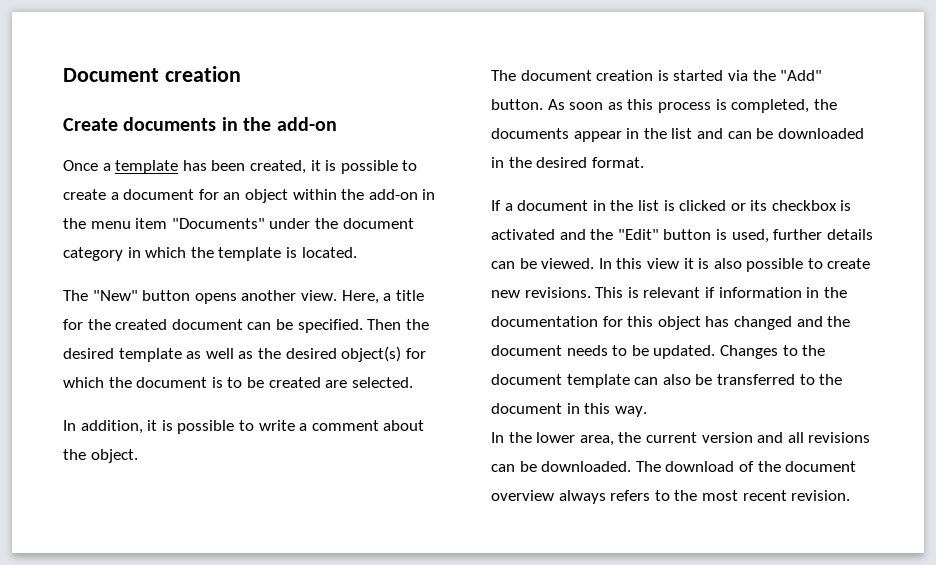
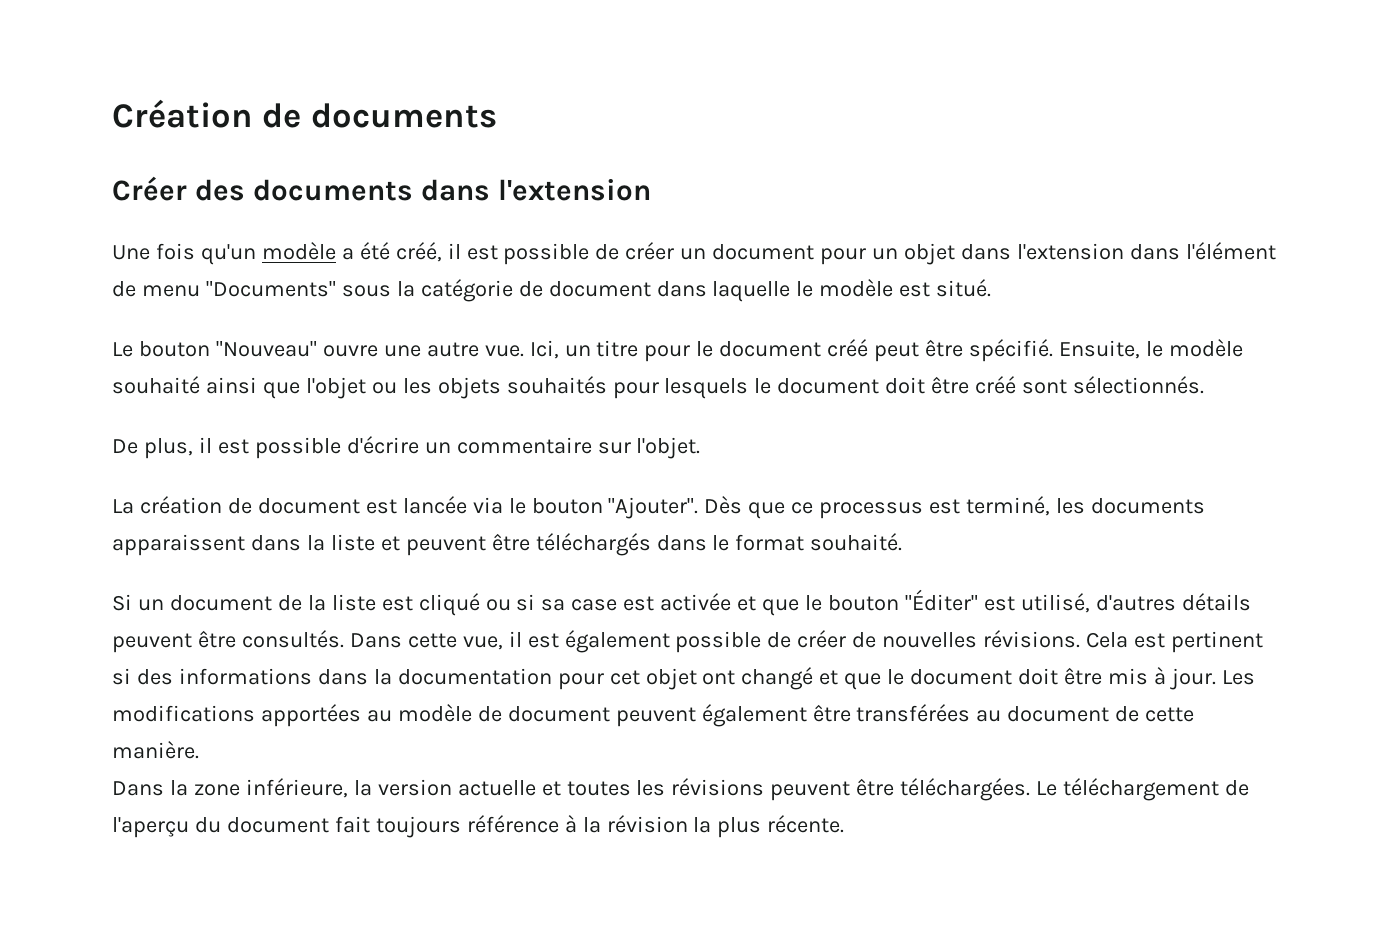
- Document creation
- Create documents in the add-on
- Once a template has been created, it is possible to create a document for an object within the add-on in the menu item "Documents" under the document category in which the template is located.
- The "New" button opens another view. Here, a title for the created document can be specified. Then the desired template as well as the desired object(s) for which the document is to be created are selected.
- In addition, it is possible to write a comment about the object.
- The document creation is started via the "Add" button. As soon as this process is completed, the documents appear in the list and can be downloaded in the desired format.
- If a document in the list is clicked or its checkbox is activated and the "Edit" button is used, further details can be viewed. In this view it is also possible to create new revisions. This is relevant if information in the documentation for this object has changed and the document needs to be updated. Changes to the document template can also be transferred to the document in this way.
- In the lower area, the current version and all revisions can be downloaded. The download of the document overview always refers to the most recent revision.
+ Création de documents
+ Créer des documents dans l'extension
+ Une fois qu'un modèle a été créé, il est possible de créer un document pour un objet dans l'extension dans l'élément de menu "Documents" sous la catégorie de document dans laquelle le modèle est situé.
+ Le bouton "Nouveau" ouvre une autre vue. Ici, un titre pour le document créé peut être spécifié. Ensuite, le modèle souhaité ainsi que l'objet ou les objets souhaités pour lesquels le document doit être créé sont sélectionnés.
+ De plus, il est possible d'écrire un commentaire sur l'objet.
+ La création de document est lancée via le bouton "Ajouter". Dès que ce processus est terminé, les documents apparaissent dans la liste et peuvent être téléchargés dans le format souhaité.
+ Si un document de la liste est cliqué ou si sa case est activée et que le bouton "Éditer" est utilisé, d'autres détails peuvent être consultés. Dans cette vue, il est également possible de créer de nouvelles révisions. Cela est pertinent si des informations dans la documentation pour cet objet ont changé et que le document doit être mis à jour. Les modifications apportées au modèle de document peuvent également être transférées au document de cette manière.
+ Dans la zone inférieure, la version actuelle et toutes les révisions peuvent être téléchargées. Le téléchargement de l'aperçu du document fait toujours référence à la révision la plus récente.

